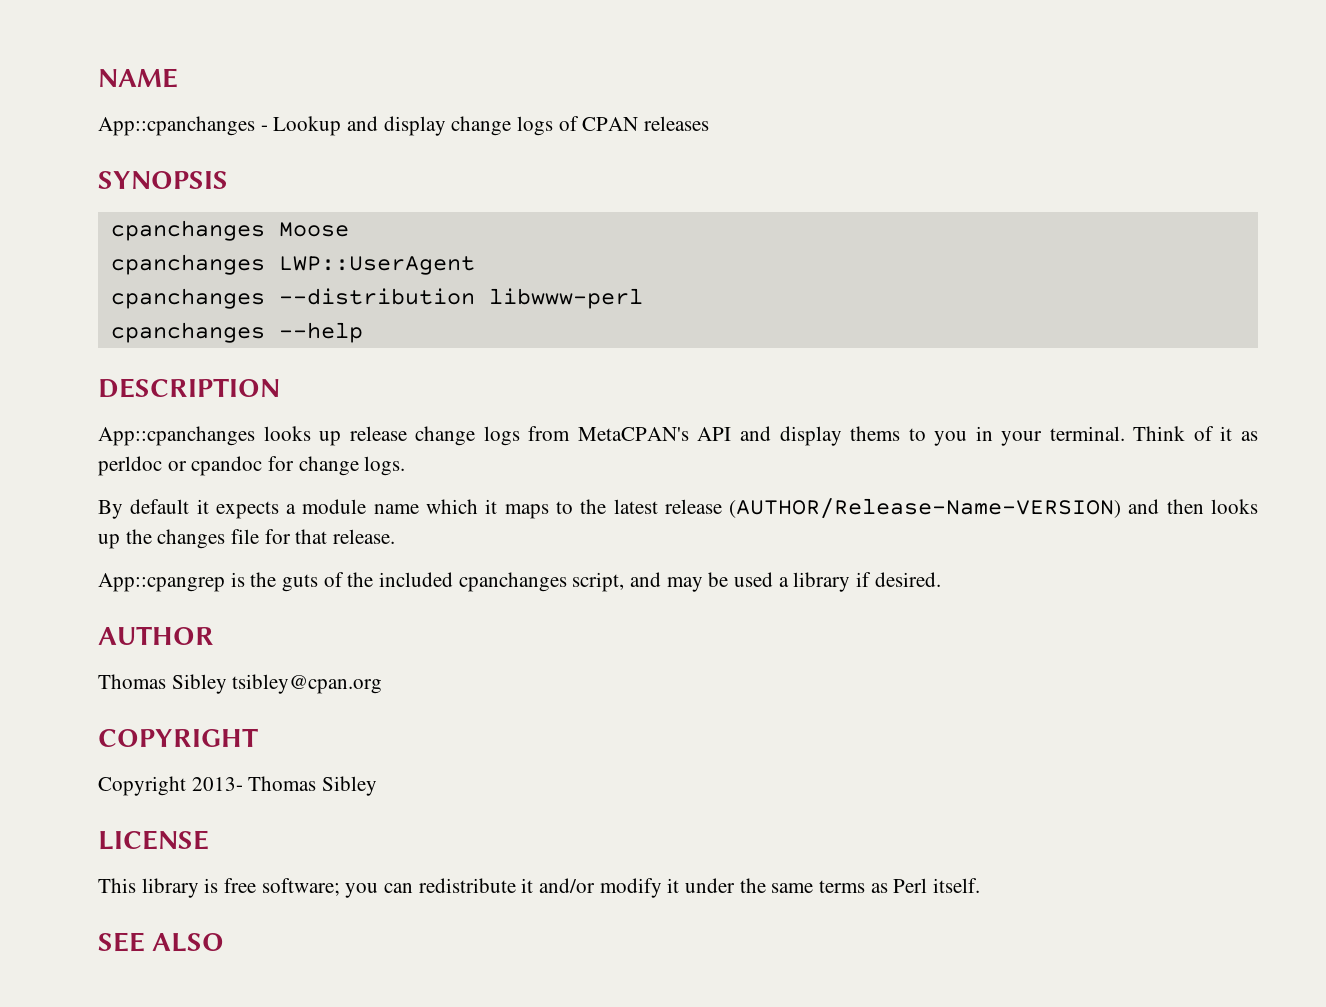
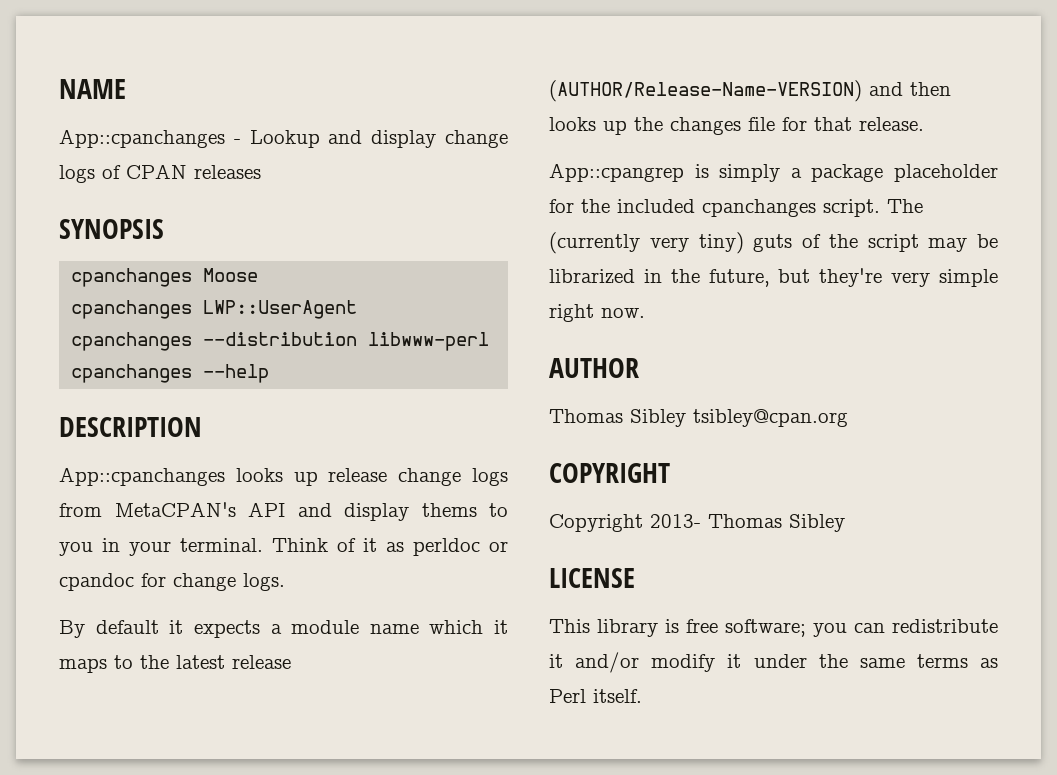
- App::cpangrep is the guts of the included cpanchanges script, and may be used a library if desired.
+ App::cpangrep is simply a package placeholder for the included cpanchanges script. The (currently very tiny) guts of the script may be librarized in the future, but they're very simple right now.
- SEE ALSO

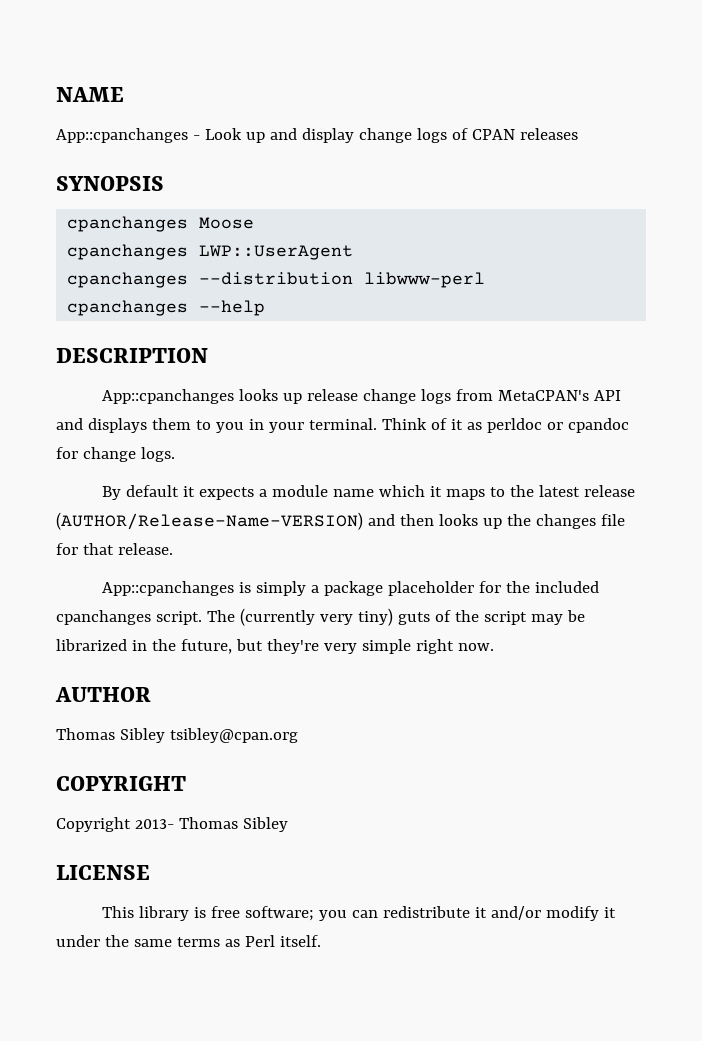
- App::cpanchanges - Lookup and display change logs of CPAN releases
+ App::cpanchanges - Look up and display change logs of CPAN releases
- App::cpanchanges looks up release change logs from MetaCPAN's API and display thems to you in your terminal.
+ App::cpanchanges looks up release change logs from MetaCPAN's API and displays them to you in your terminal.
- App::cpangrep is simply a package placeholder for the included cpanchanges script.
+ App::cpanchanges is simply a package placeholder for the included cpanchanges script.

